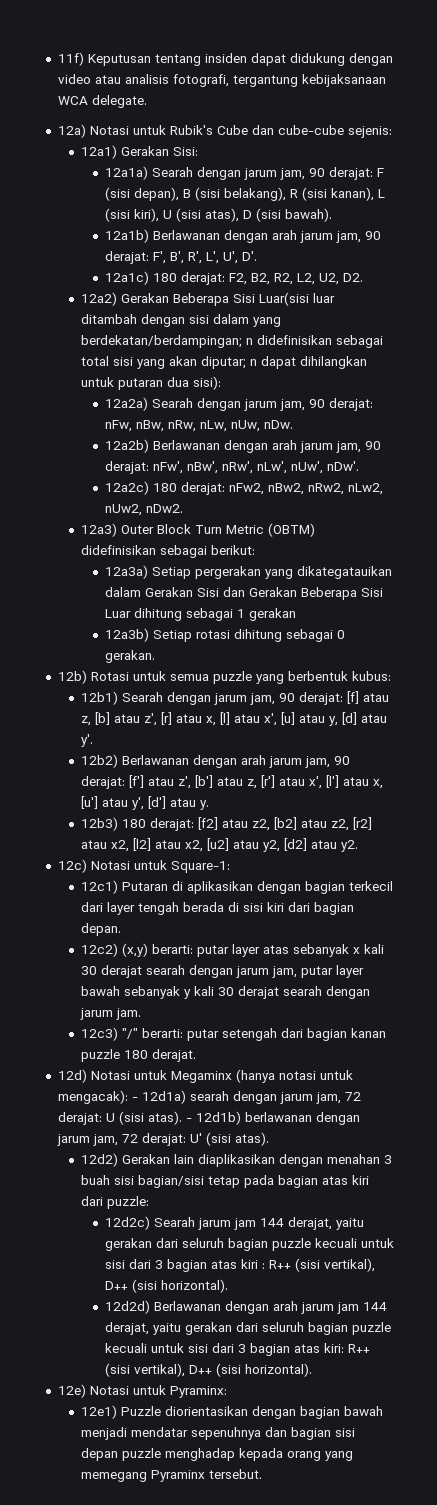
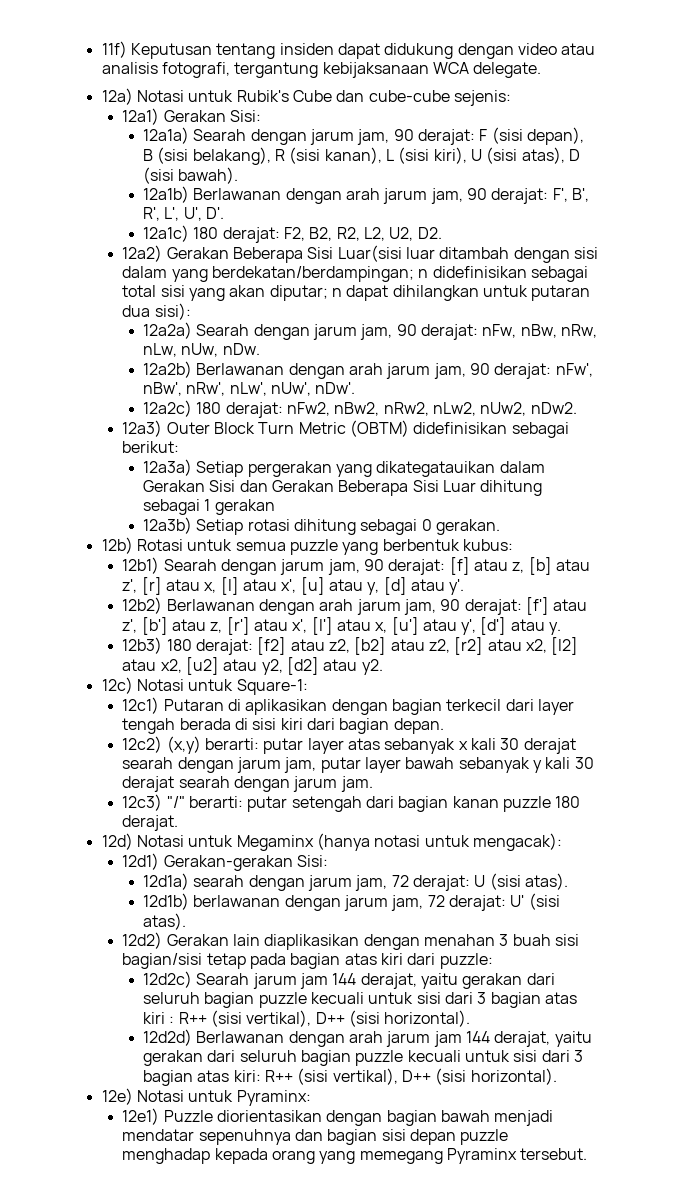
- 12d) Notasi untuk Megaminx (hanya notasi untuk mengacak): - 12d1a) searah dengan jarum jam, 72 derajat: U (sisi atas). - 12d1b) berlawanan dengan jarum jam, 72 derajat: U' (sisi atas).
+ 12d) Notasi untuk Megaminx (hanya notasi untuk mengacak):
+ 12d1) Gerakan-gerakan Sisi:
+ 12d1a) searah dengan jarum jam, 72 derajat: U (sisi atas).
+ 12d1b) berlawanan dengan jarum jam, 72 derajat: U' (sisi atas).

